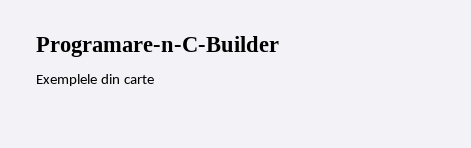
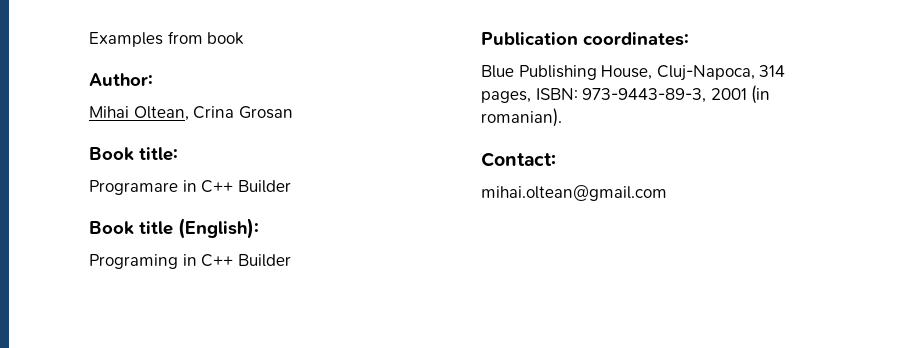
- Programare-n-C-Builder
- Exemplele din carte
+ Examples from book
+ Author:
+ Mihai Oltean, Crina Grosan
+ Book title:
+ Programare in C++ Builder
+ Book title (English):
+ Programing in C++ Builder
+ Publication coordinates:
+ Blue Publishing House, Cluj-Napoca, 314 pages, ISBN: 973-9443-89-3, 2001 (in romanian).
+ Contact:
+ mihai.oltean@gmail.com

